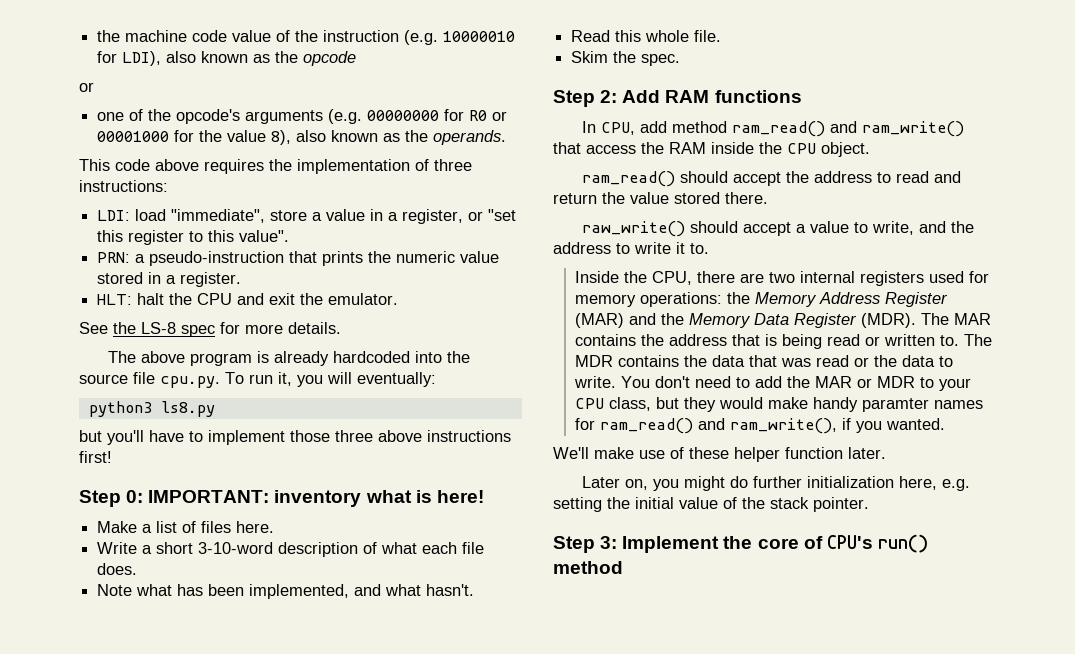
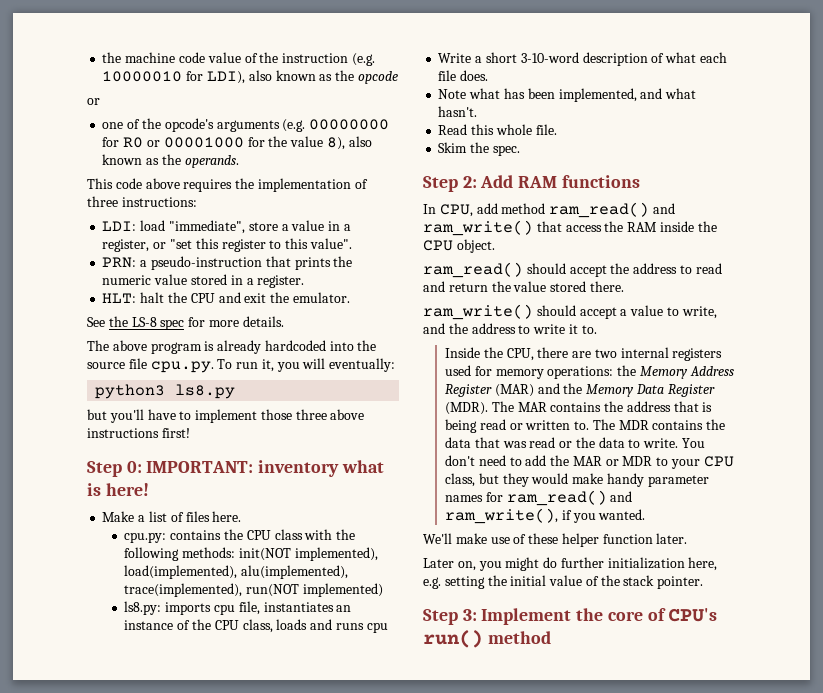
+ cpu.py: contains the CPU class with the following methods: init(NOT implemented), load(implemented), alu(implemented), trace(implemented), run(NOT implemented)
+ ls8.py: imports cpu file, instantiates an instance of the CPU class, loads and runs cpu
- raw_write() should accept a value to write, and the address to write it to.
+ ram_write() should accept a value to write, and the address to write it to.
- You don't need to add the MAR or MDR to your CPU class, but they would make handy paramter names for ram_read() and ram_write(), if you wanted.
+ You don't need to add the MAR or MDR to your CPU class, but they would make handy parameter names for ram_read() and ram_write(), if you wanted.

